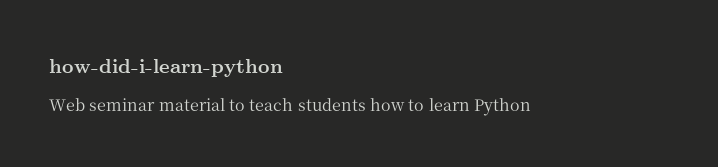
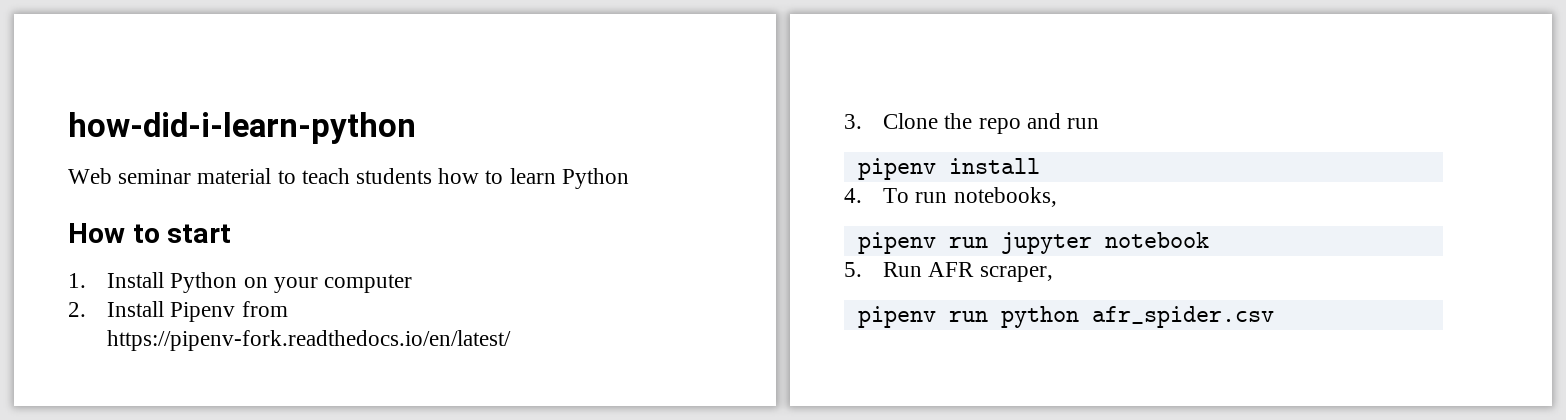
+ How to start
+ 1. Install Python on your computer
+ 2. Install Pipenv from https://pipenv-fork.readthedocs.io/en/latest/
+ 3. Clone the repo and run
+ pipenv install
+ 4. To run notebooks,
+ pipenv run jupyter notebook
+ 5. Run AFR scraper,
+ pipenv run python afr_spider.csv

